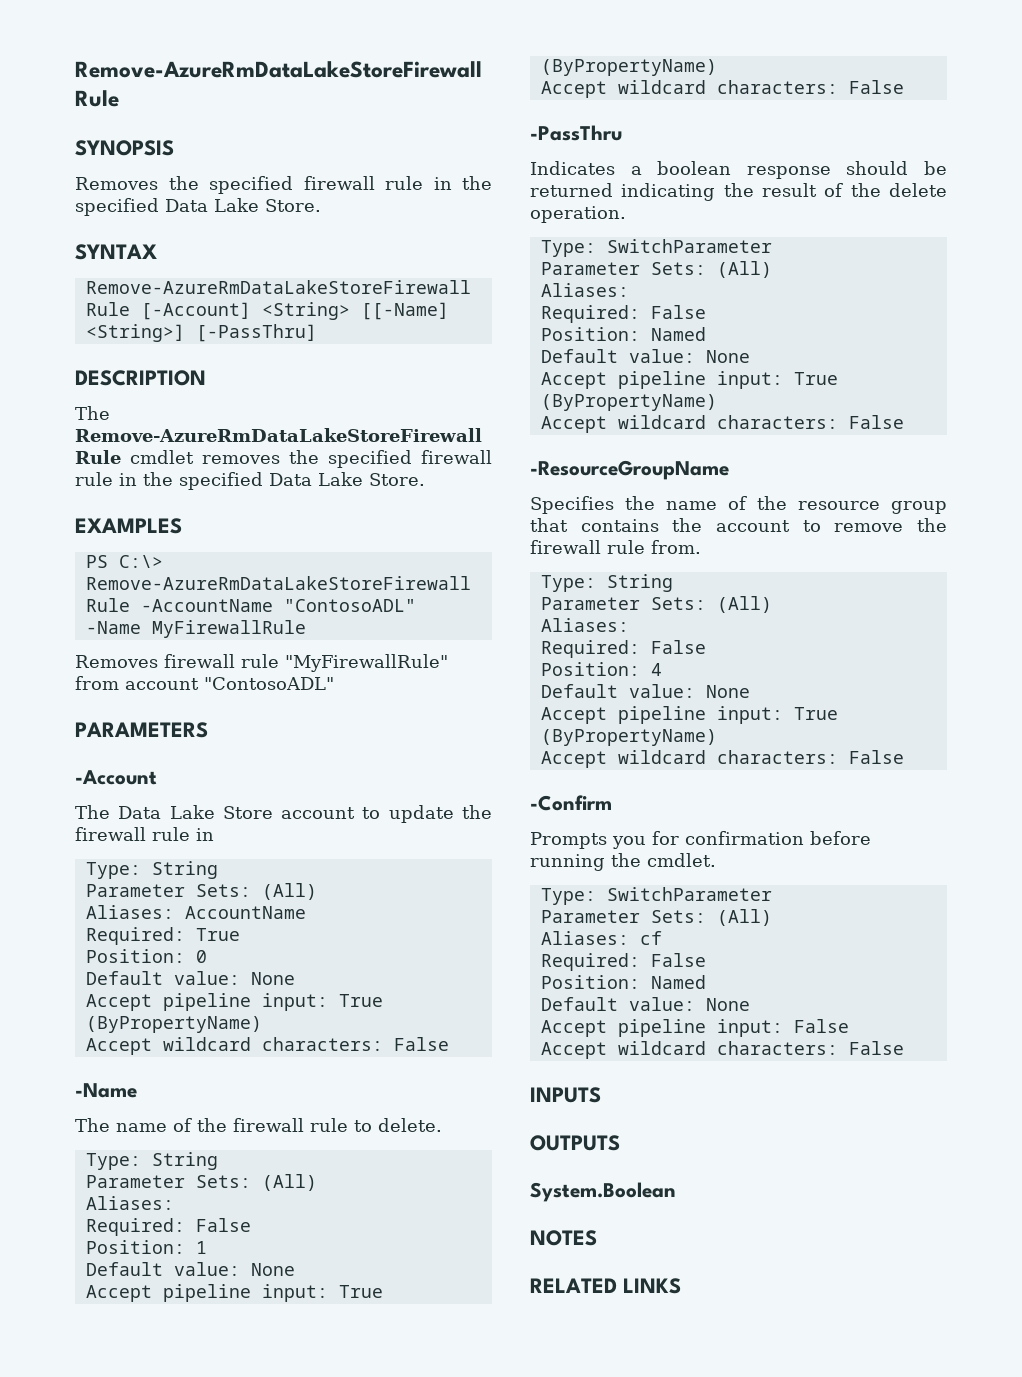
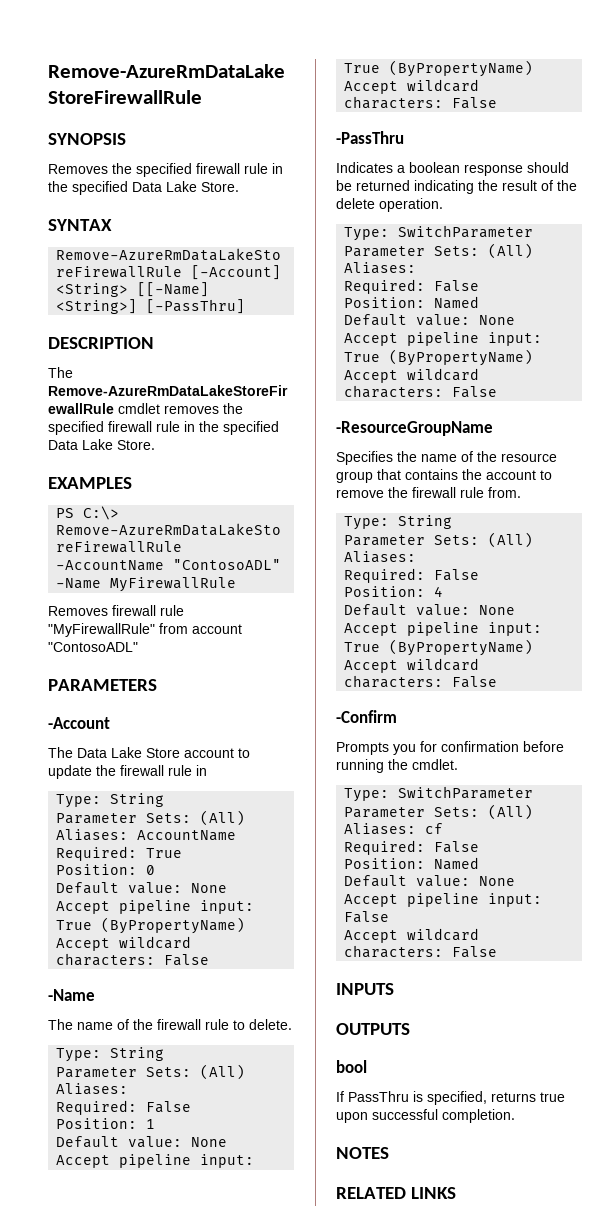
- System.Boolean
+ bool
+ If PassThru is specified, returns true upon successful completion.

